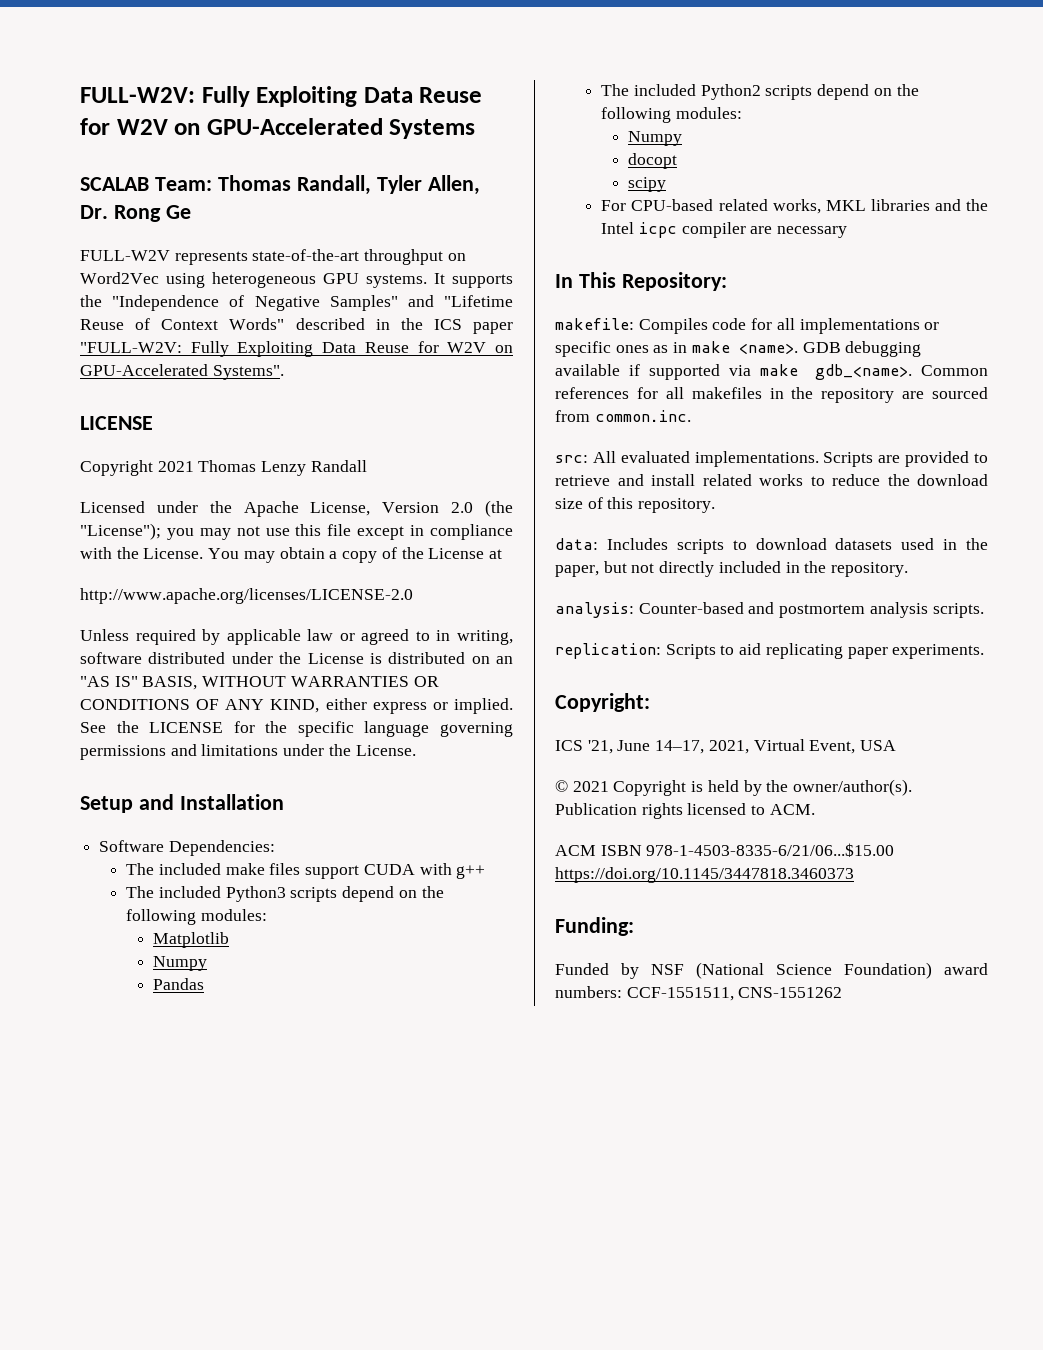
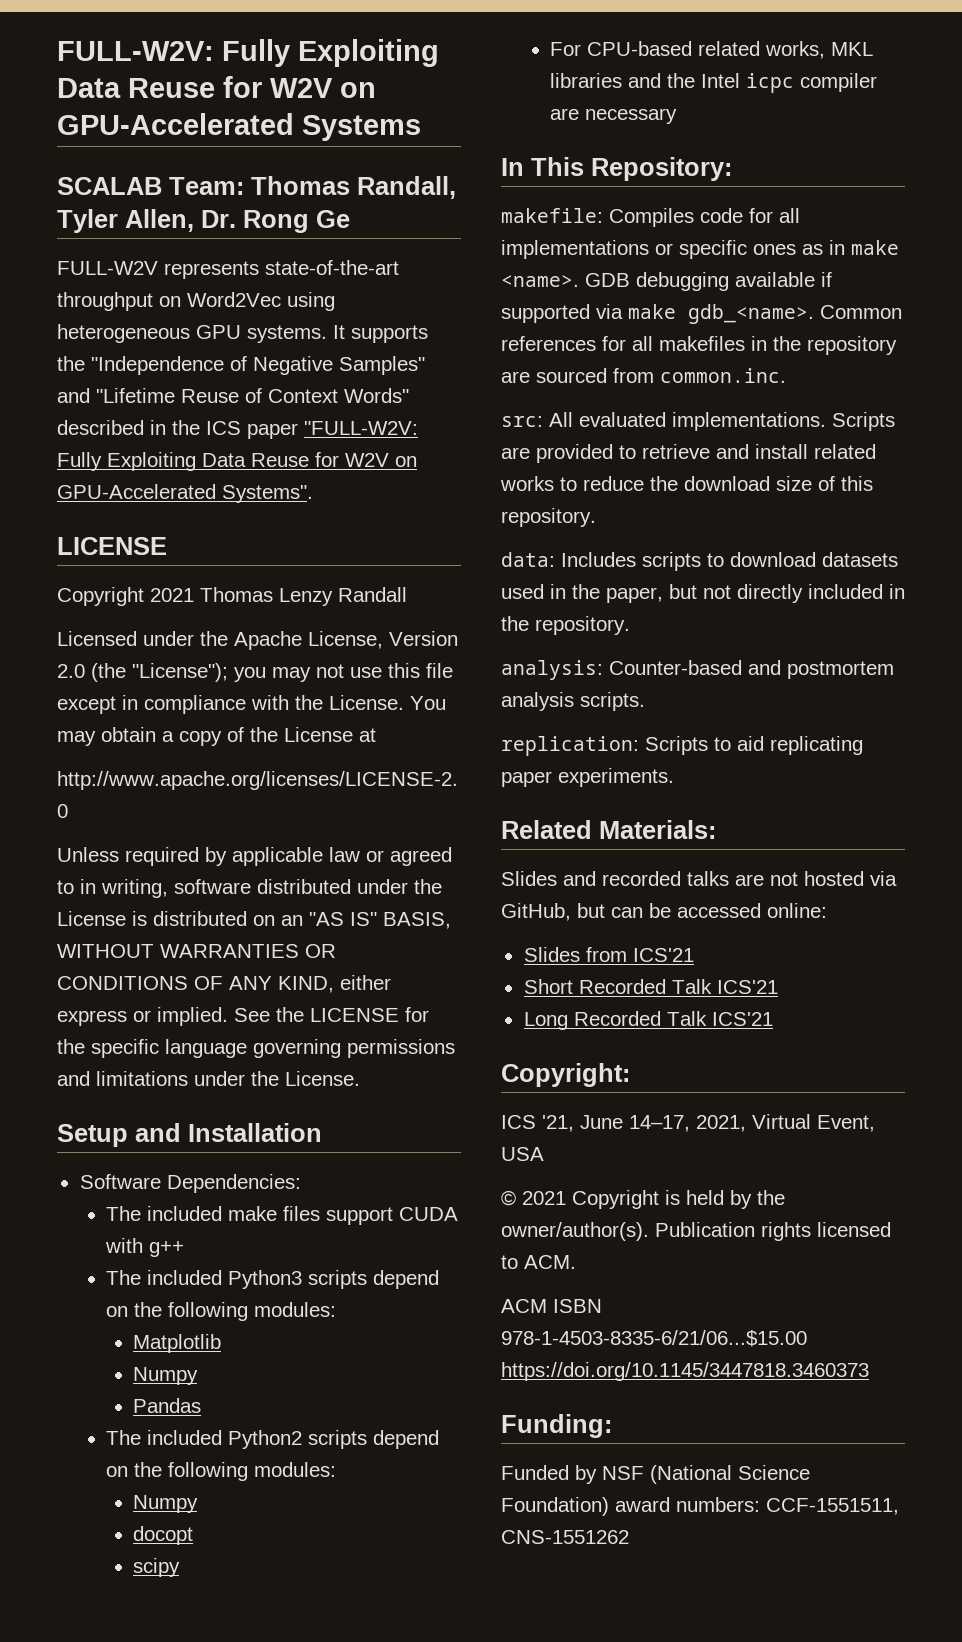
+ Related Materials:
+ Slides and recorded talks are not hosted via GitHub, but can be accessed online:
+ Slides from ICS'21
+ Short Recorded Talk ICS'21
+ Long Recorded Talk ICS'21

